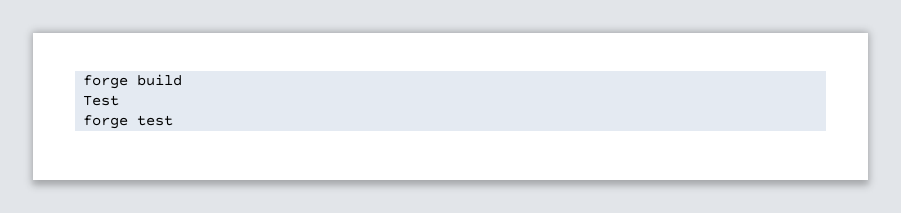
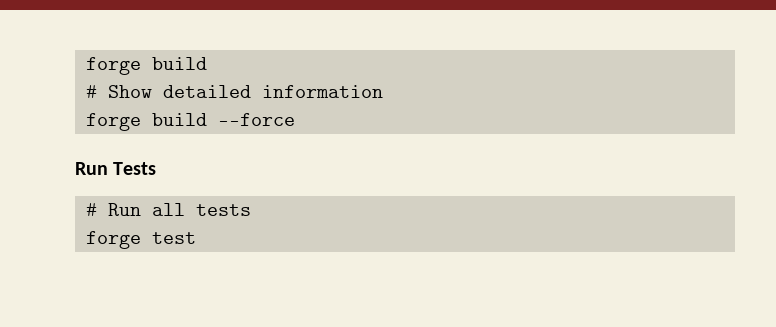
- Test
+ # Show detailed information
+ forge build --force
+ Run Tests
+ # Run all tests

